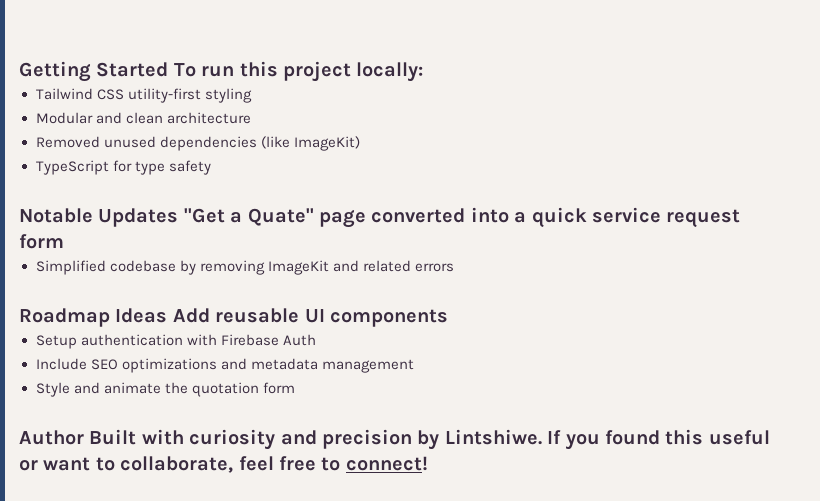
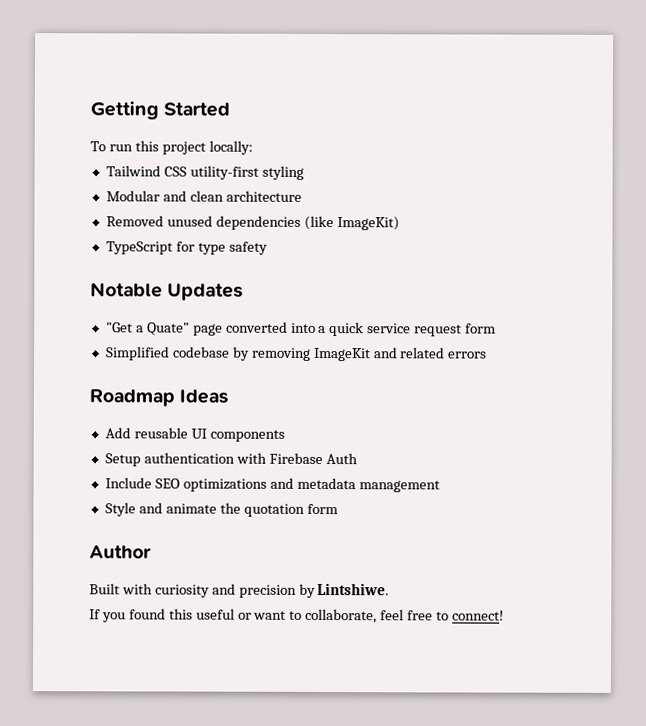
- Getting Started To run this project locally:
+ Getting Started
+ To run this project locally:
- Notable Updates "Get a Quate" page converted into a quick service request form
+ Notable Updates
+ "Get a Quate" page converted into a quick service request form
- Roadmap Ideas Add reusable UI components
+ Roadmap Ideas
+ Add reusable UI components
- Author Built with curiosity and precision by Lintshiwe. If you found this useful or want to collaborate, feel free to connect!
+ Author
+ Built with curiosity and precision by Lintshiwe.
+ If you found this useful or want to collaborate, feel free to connect!

